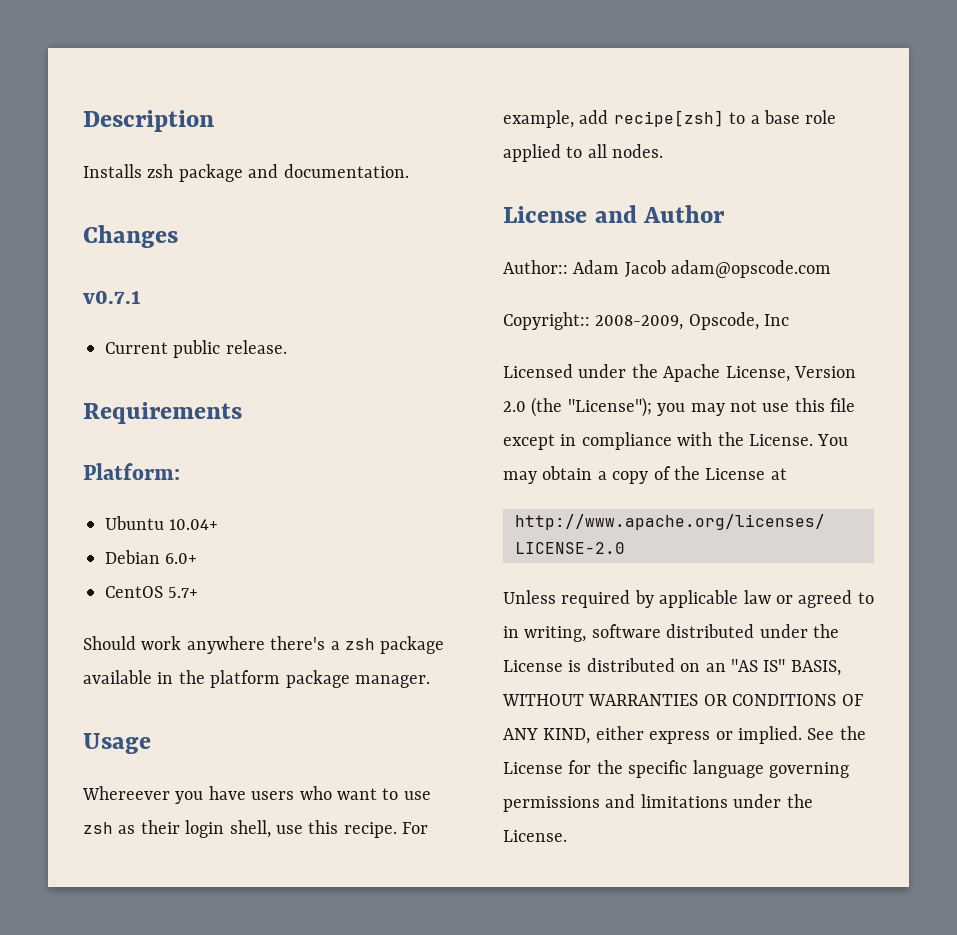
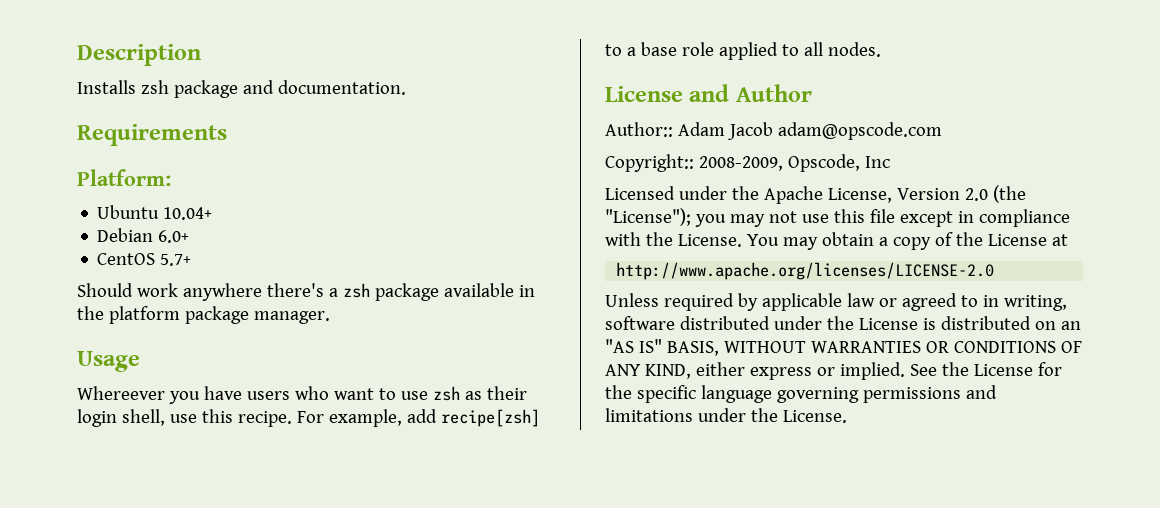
- Changes
- v0.7.1
- Current public release.

